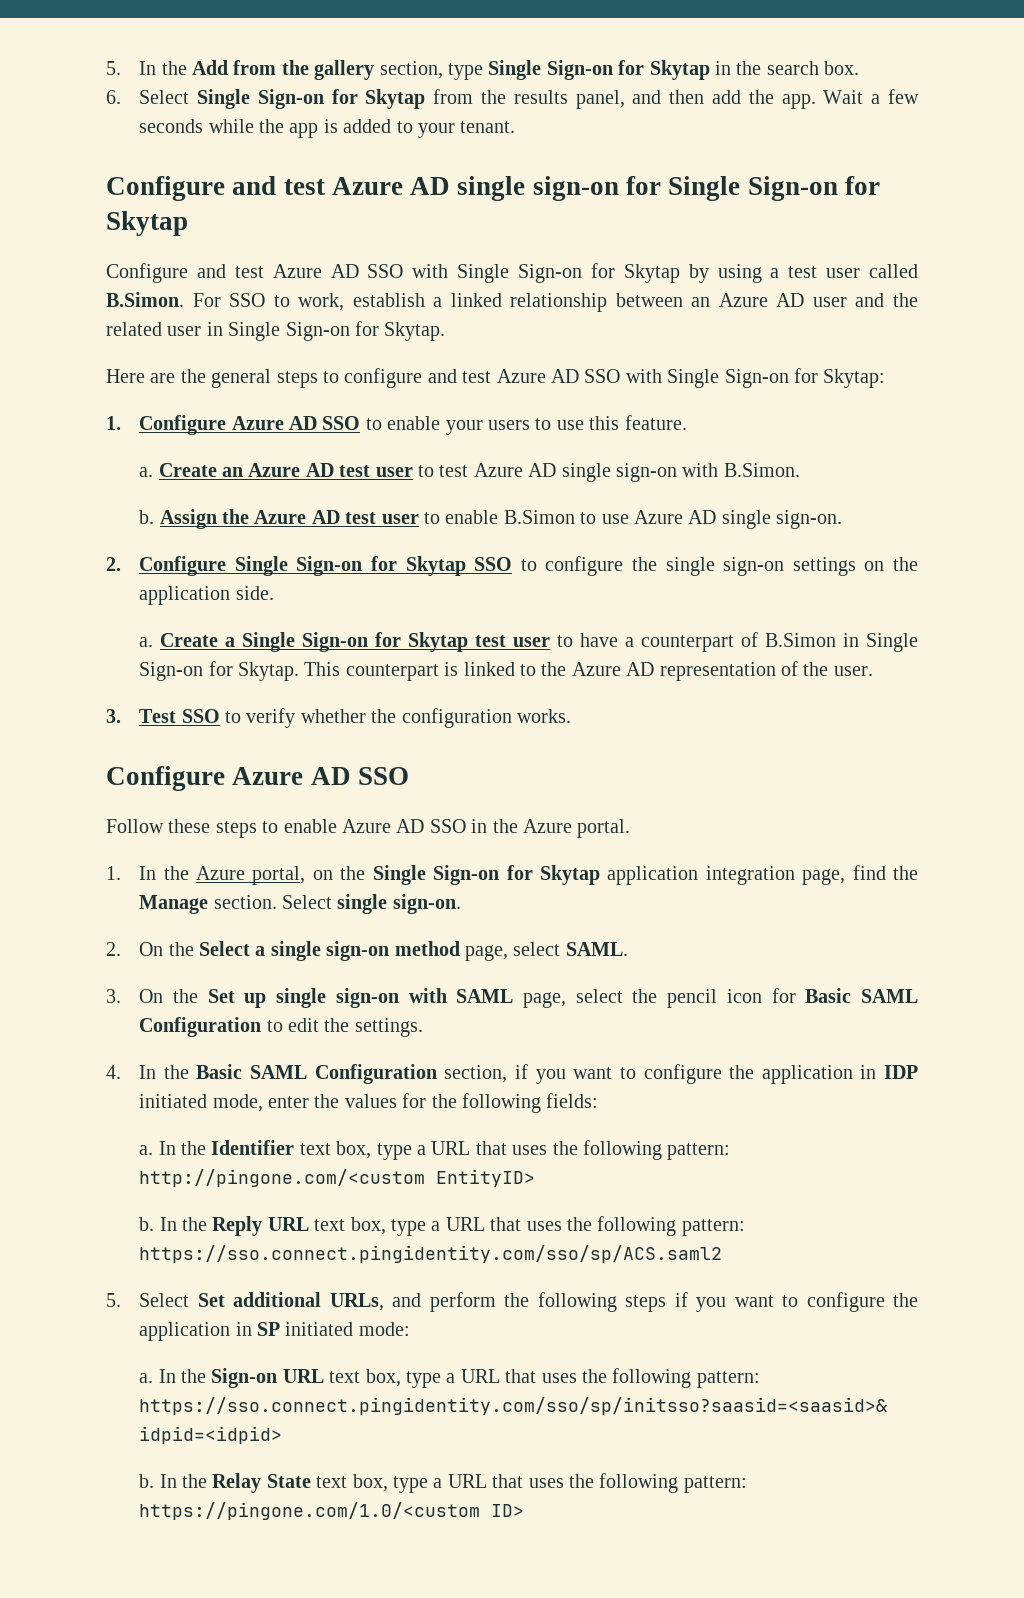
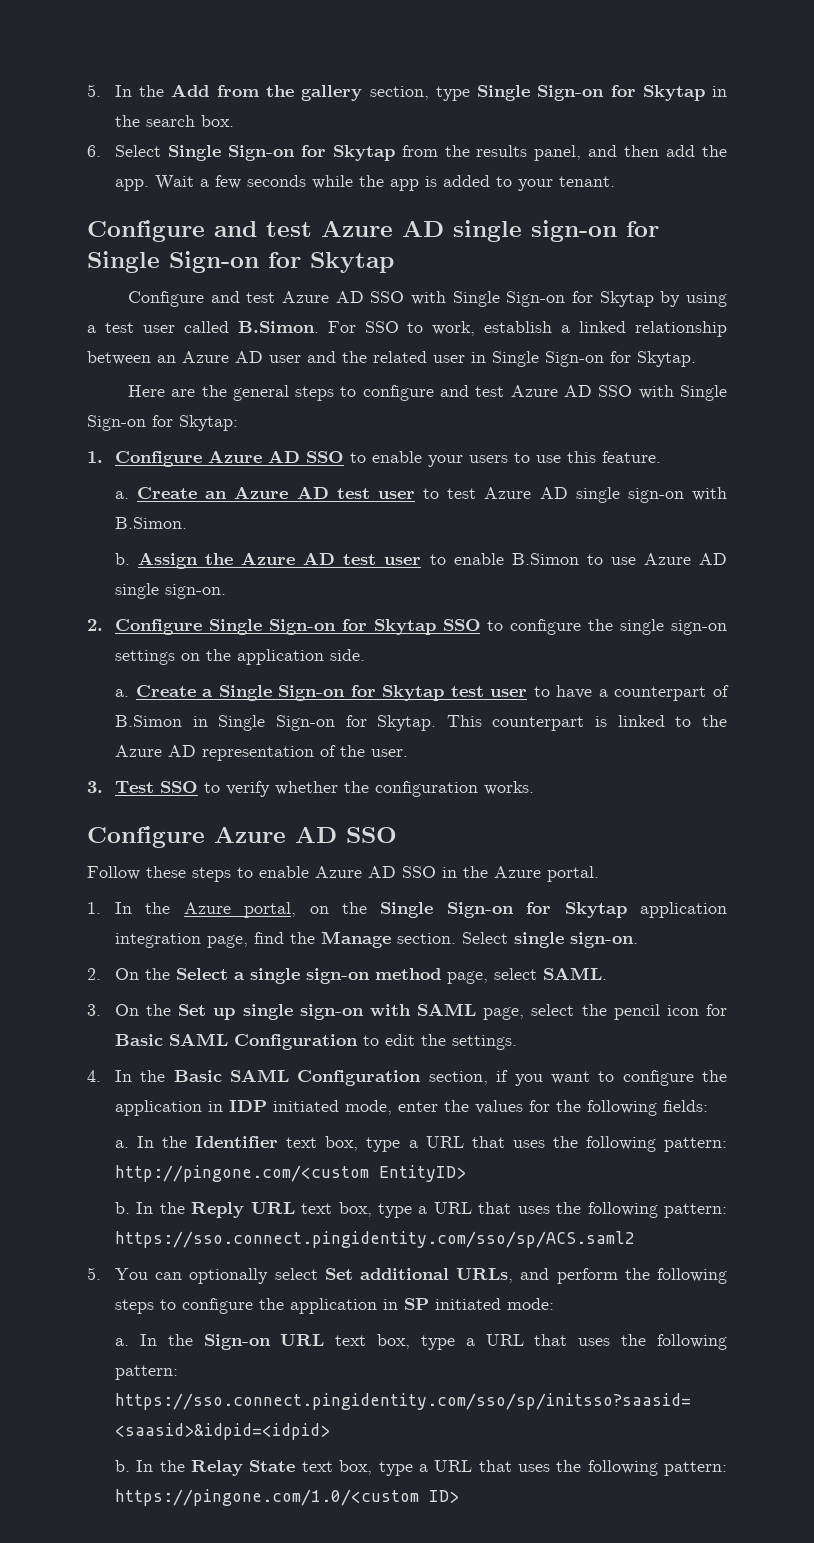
- 5. Select Set additional URLs, and perform the following steps if you want to configure the application in SP initiated mode:
+ 5. You can optionally select Set additional URLs, and perform the following steps to configure the application in SP initiated mode:

